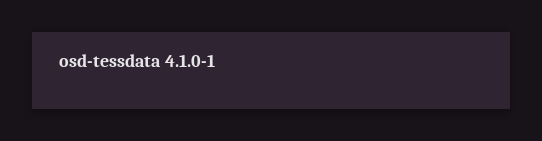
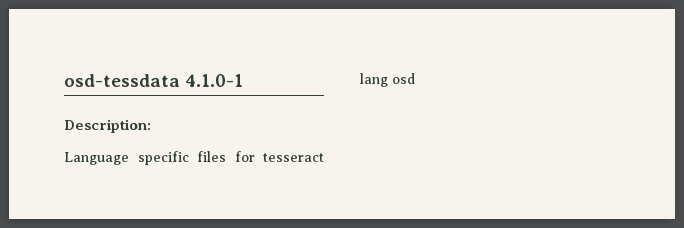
+ Description:
+ Language specific files for tesseract lang osd

